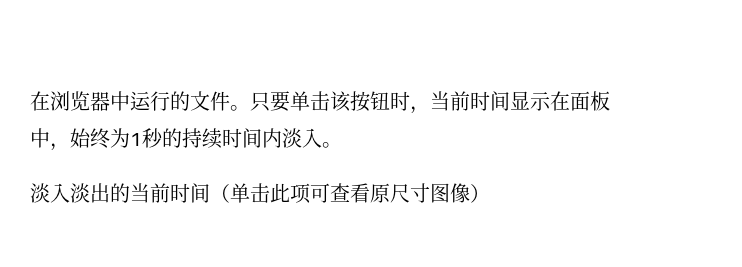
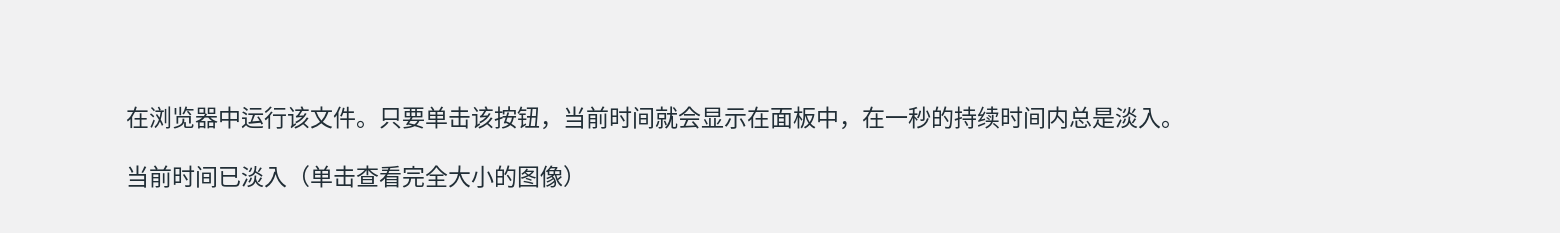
- 在浏览器中运行的文件。
+ 在浏览器中运行该文件。
- 只要单击该按钮时，当前时间显示在面板中，始终为1秒的持续时间内淡入。
+ 只要单击该按钮，当前时间就会显示在面板中，在一秒的持续时间内总是淡入。
- 淡入淡出的当前时间（单击此项可查看原尺寸图像）
+ 当前时间已淡入（单击查看完全大小的图像）

